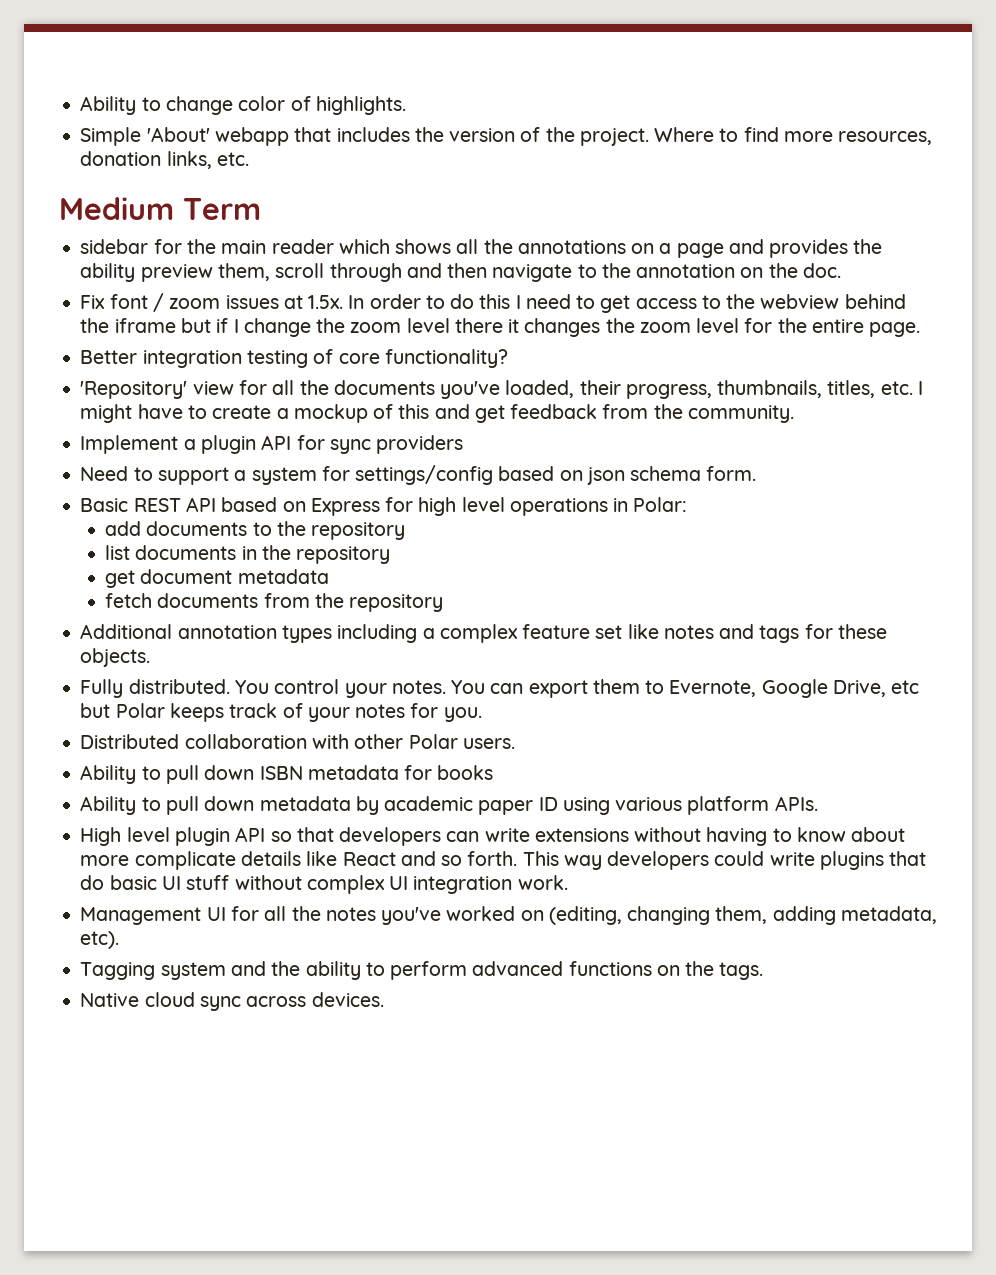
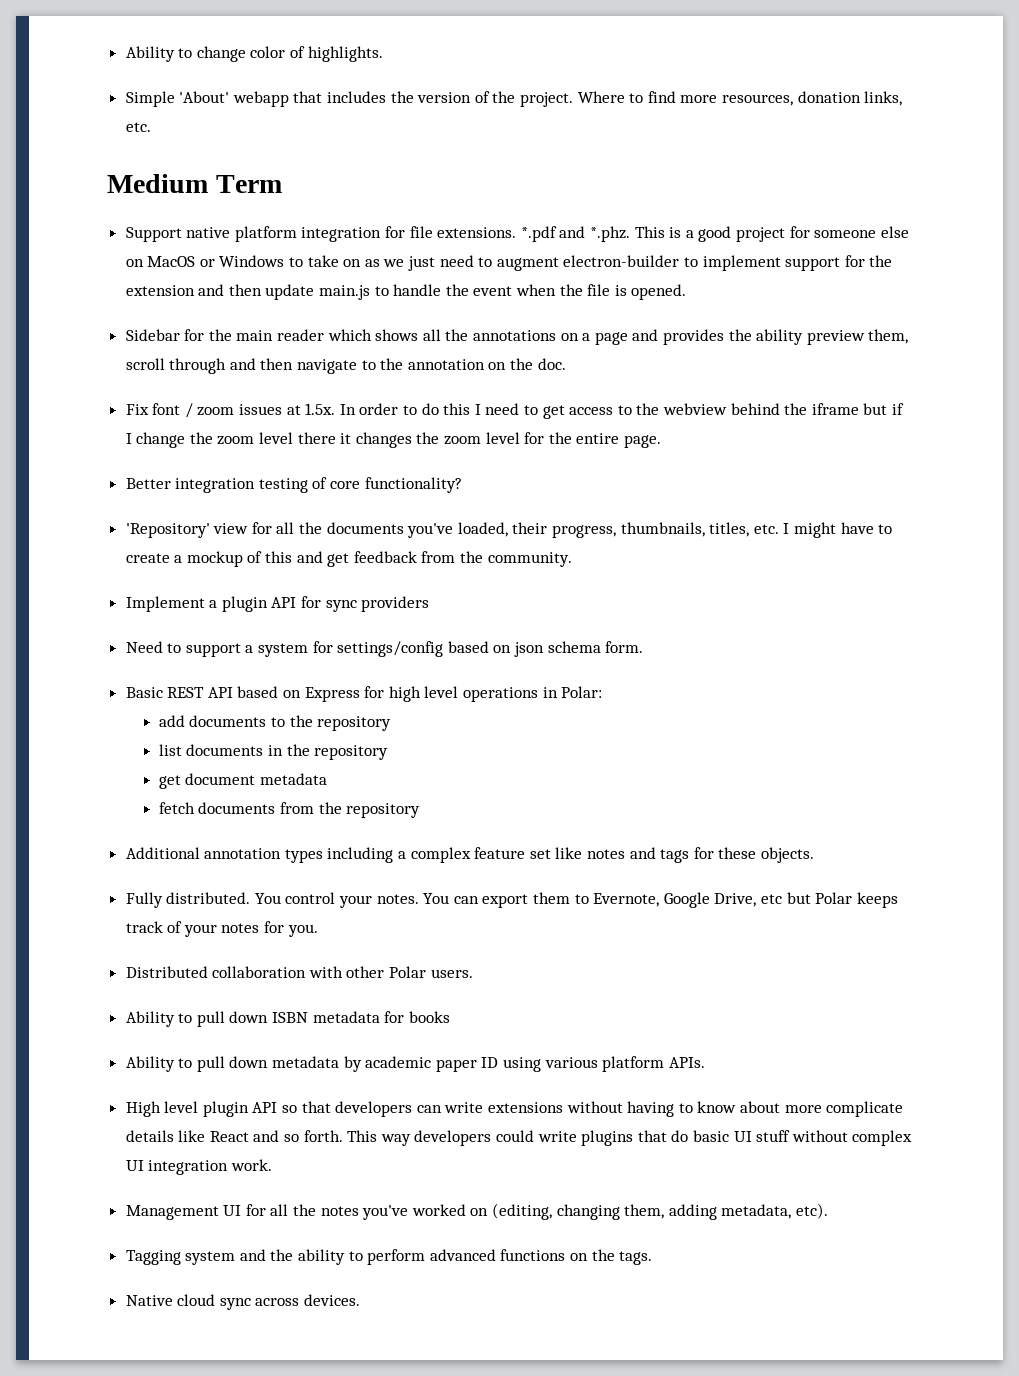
- sidebar for the main reader which shows all the annotations on a page and provides the ability preview them, scroll through and then navigate to the annotation on the doc.
+ Support native platform integration for file extensions. *.pdf and *.phz. This is a good project for someone else on MacOS or Windows to take on as we just need to augment electron-builder to implement support for the extension and then update main.js to handle the event when the file is opened.
+ Sidebar for the main reader which shows all the annotations on a page and provides the ability preview them, scroll through and then navigate to the annotation on the doc.

